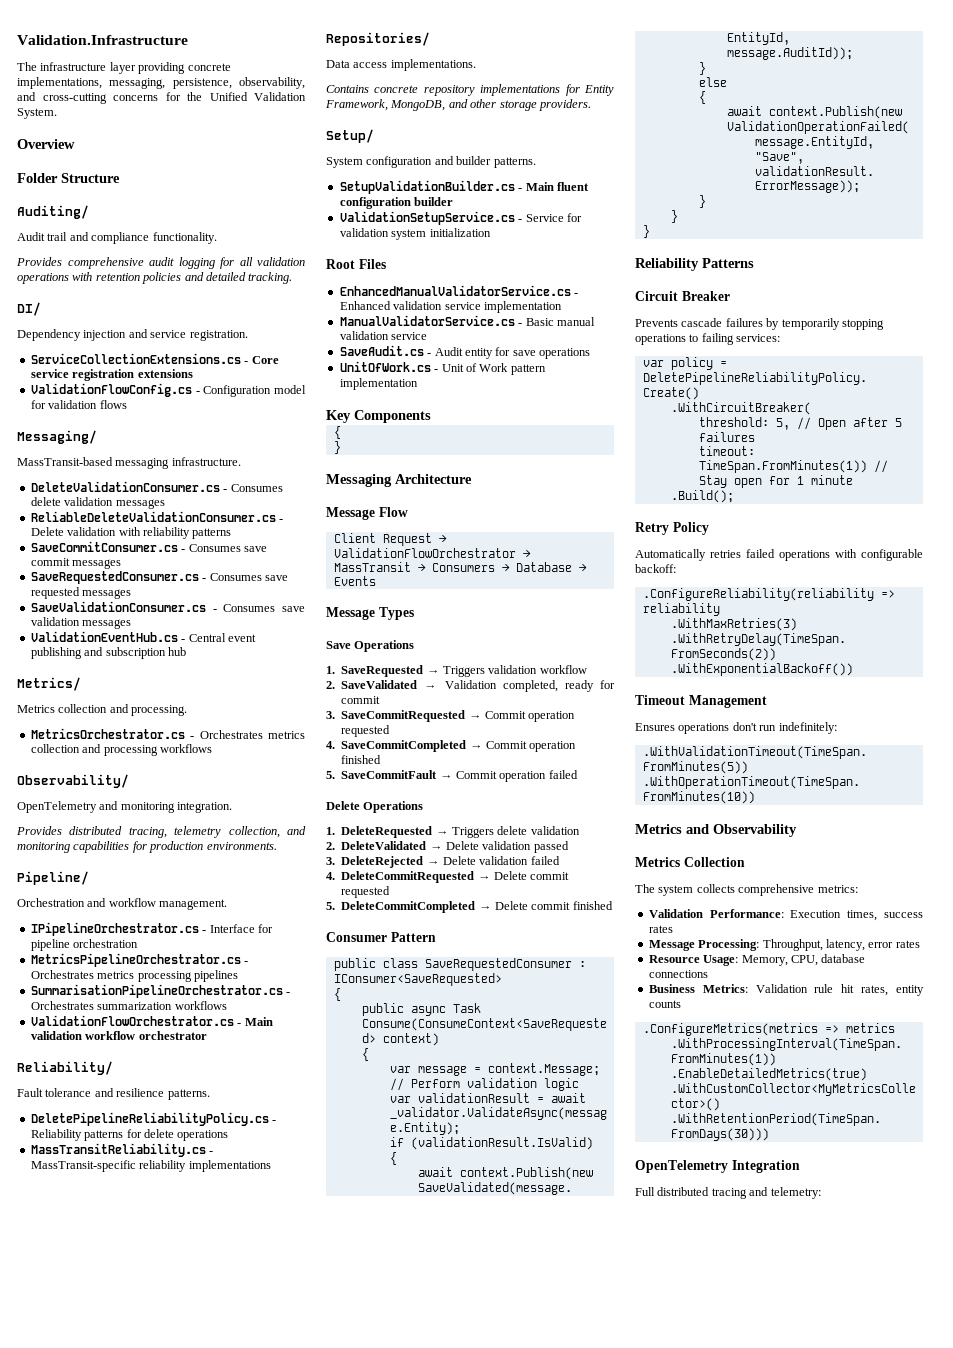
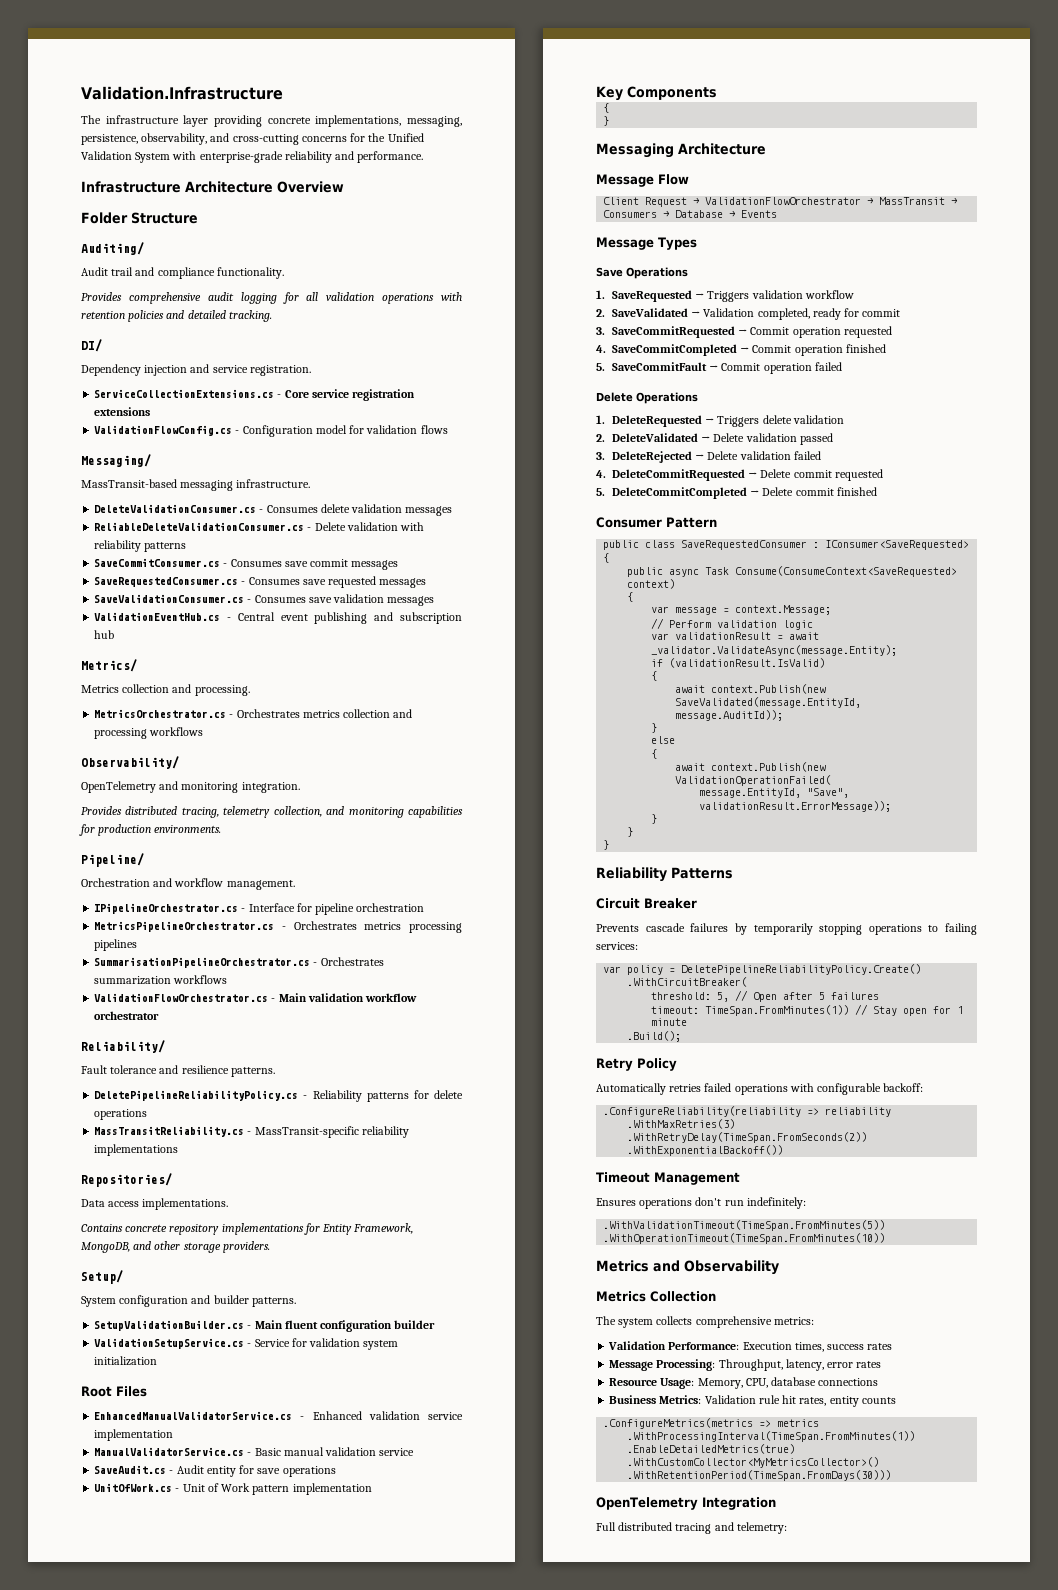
- The infrastructure layer providing concrete implementations, messaging, persistence, observability, and cross-cutting concerns for the Unified Validation System.
- Overview
+ The infrastructure layer providing concrete implementations, messaging, persistence, observability, and cross-cutting concerns for the Unified Validation System with enterprise-grade reliability and performance.
+ Infrastructure Architecture Overview

